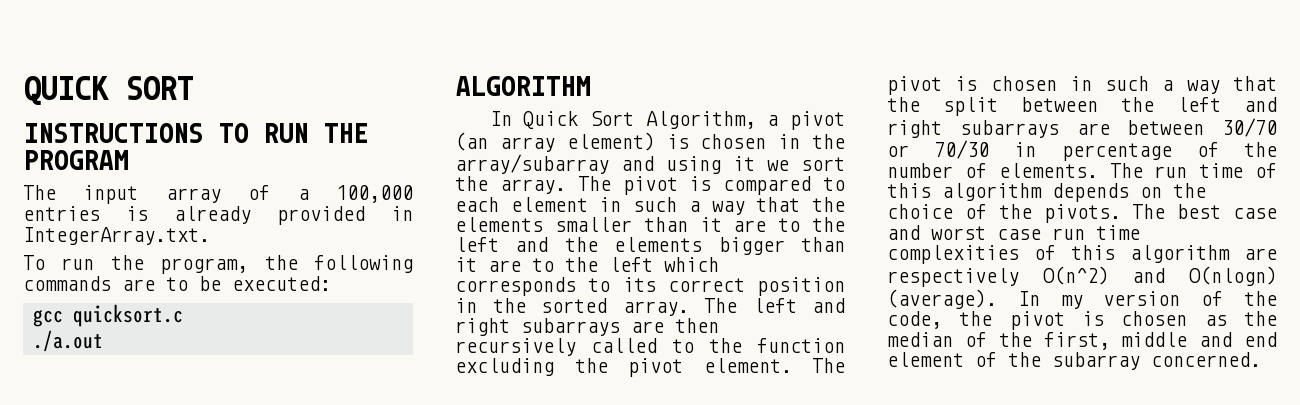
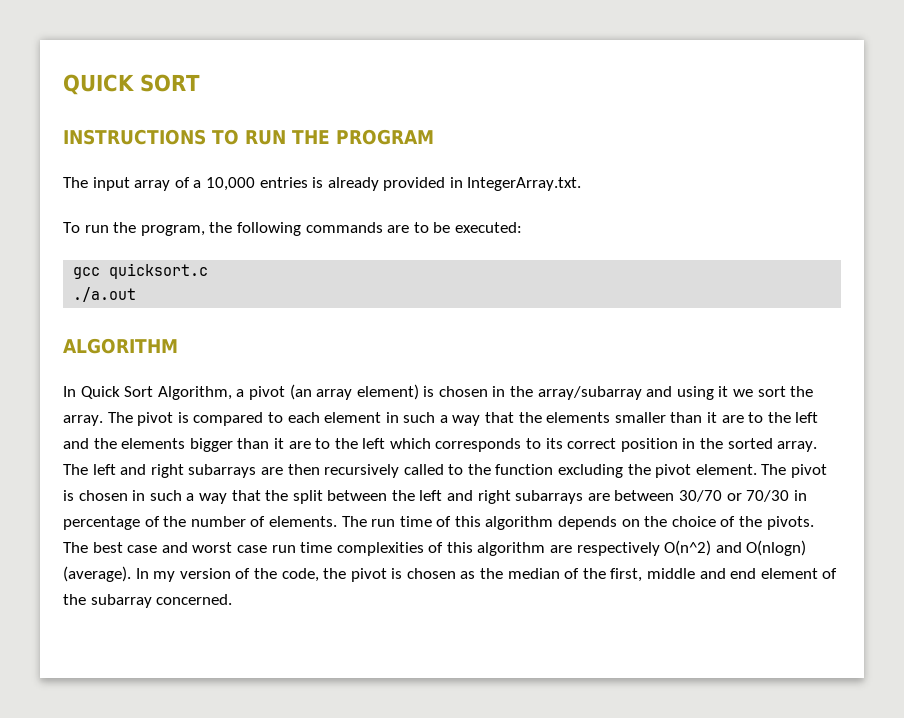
- The input array of a 100,000 entries is already provided in IntegerArray.txt.
+ The input array of a 10,000 entries is already provided in IntegerArray.txt.

